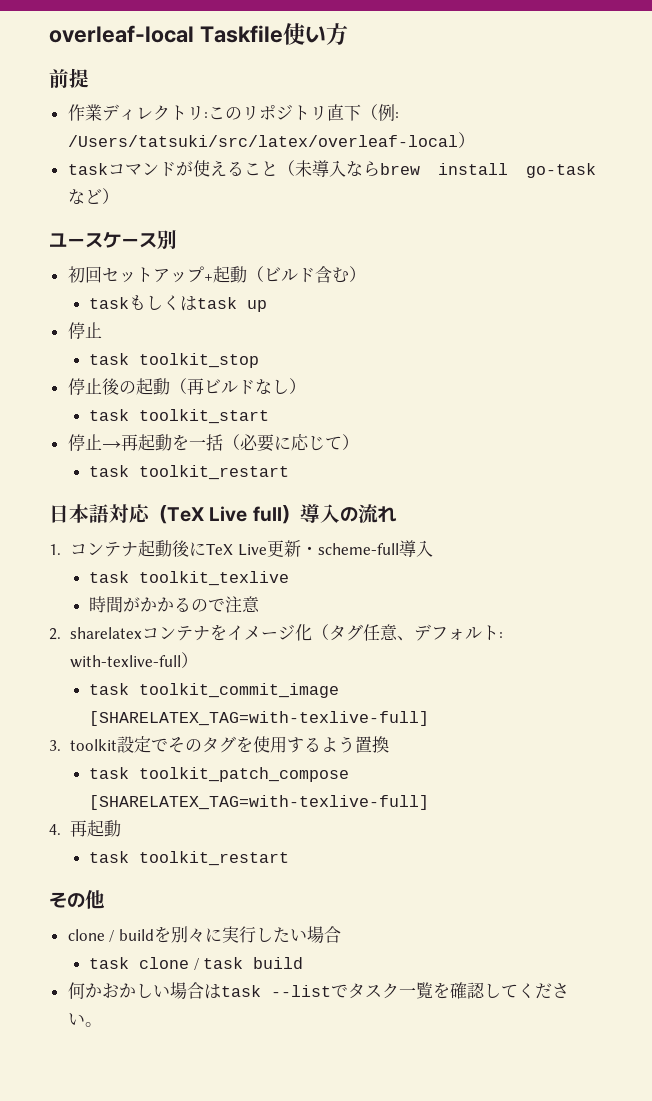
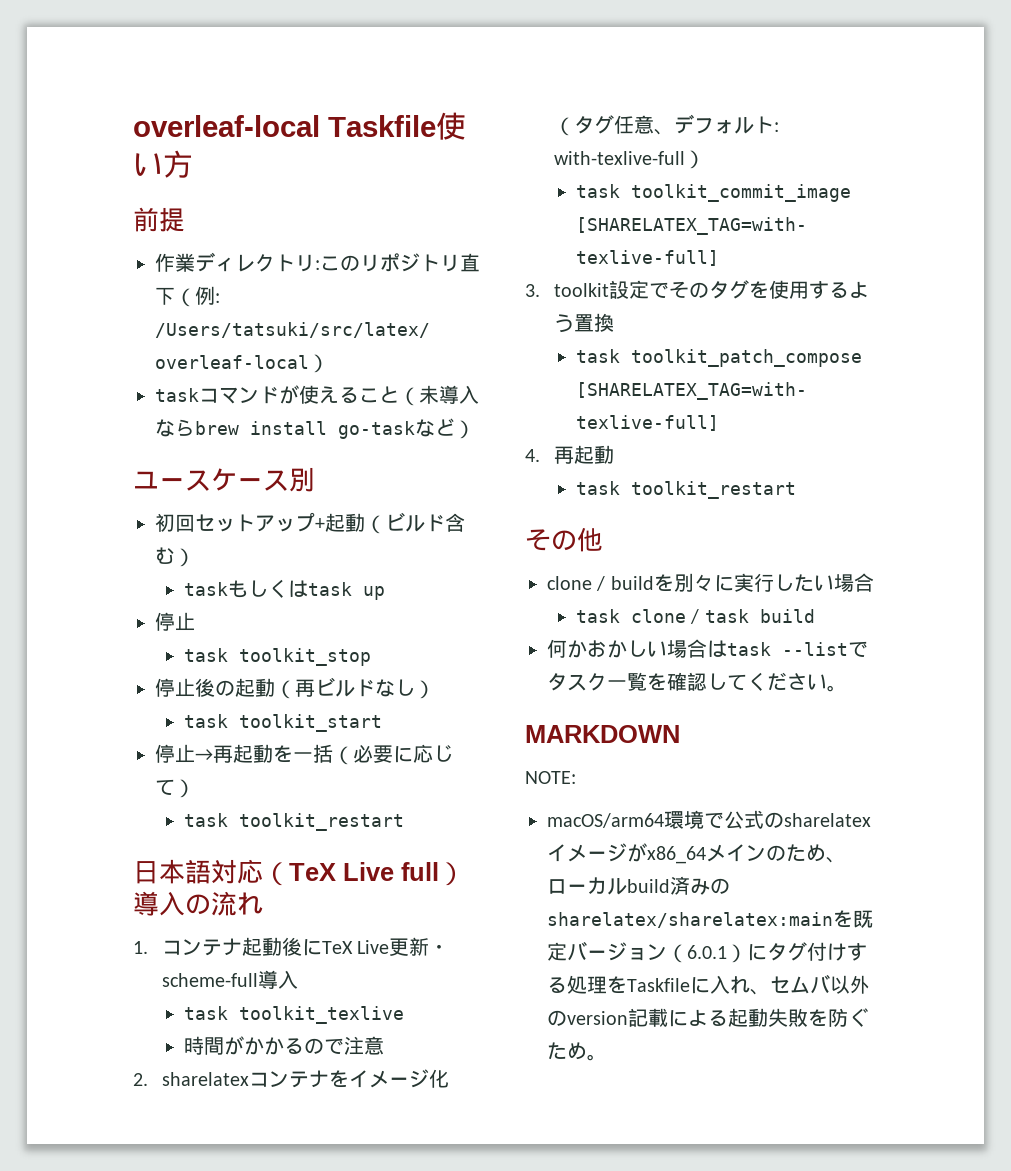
+ MARKDOWN
+ NOTE:
+ macOS/arm64環境で公式のsharelatexイメージがx86_64メインのため、ローカルbuild済みのsharelatex/sharelatex:mainを既定バージョン（6.0.1）にタグ付けする処理をTaskfileに入れ、セムバ以外のversion記載による起動失敗を防ぐため。

